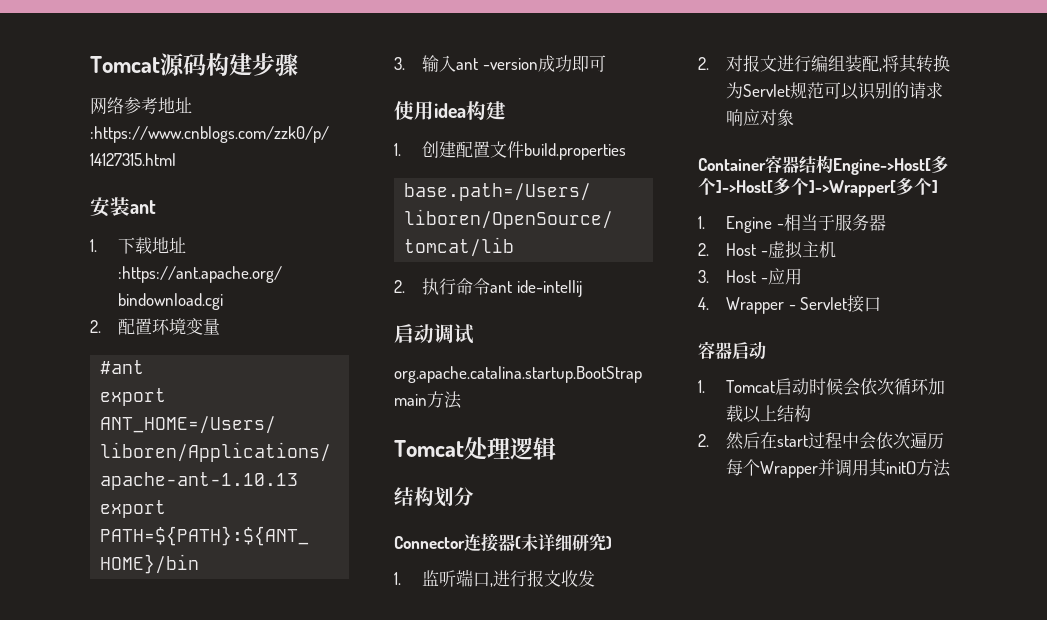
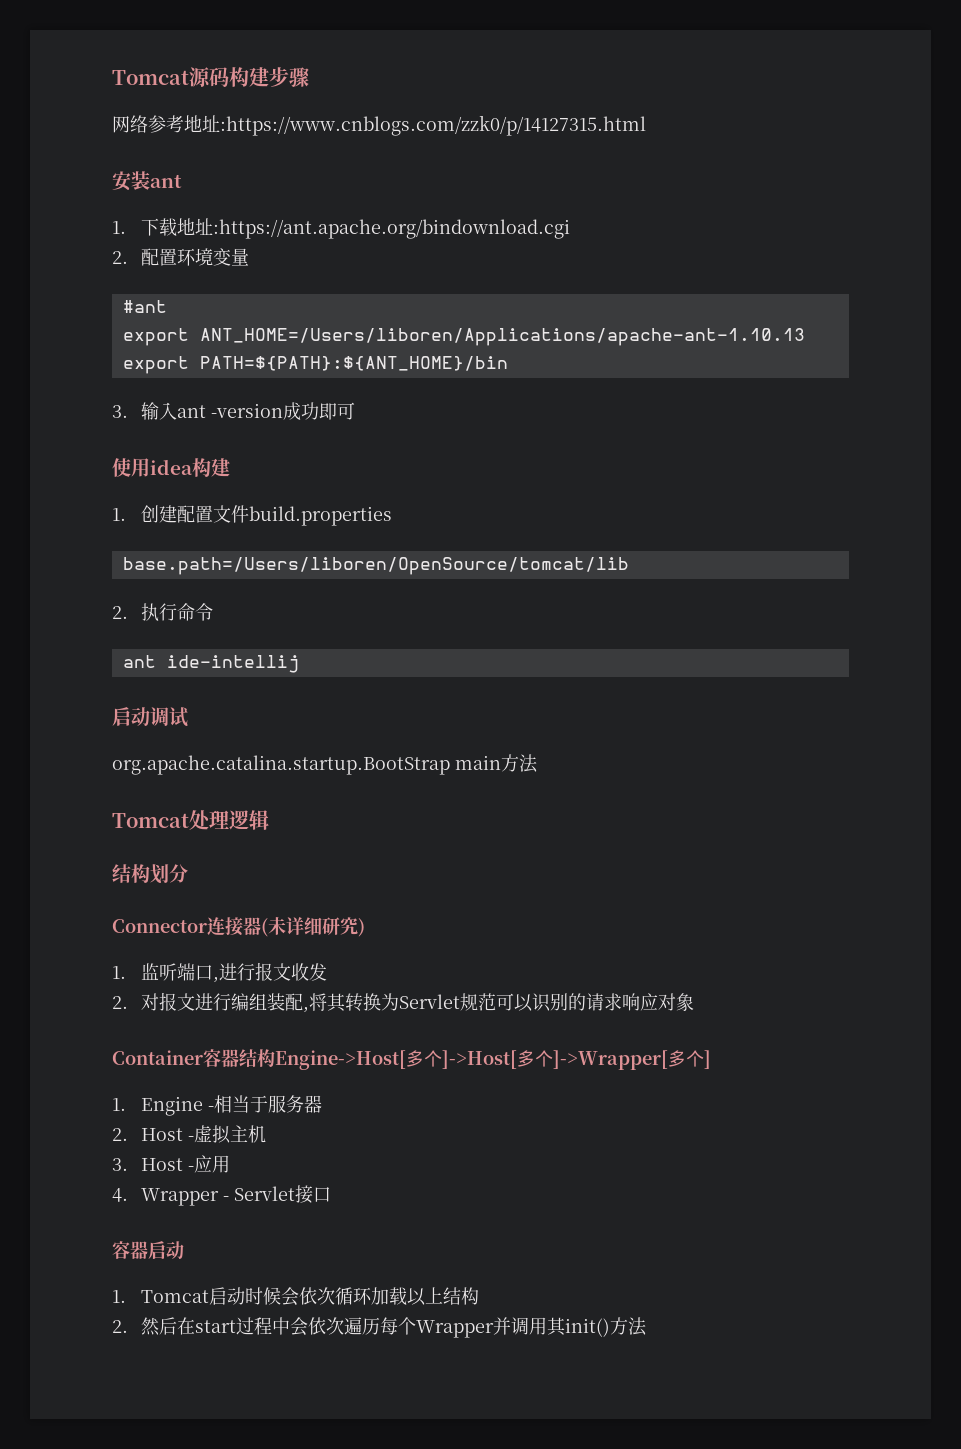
- 2.执行命令ant ide-intellij
+ 2.执行命令
+ ant ide-intellij

